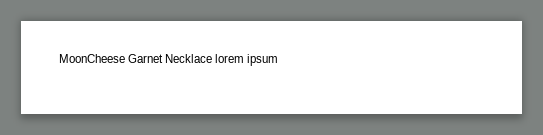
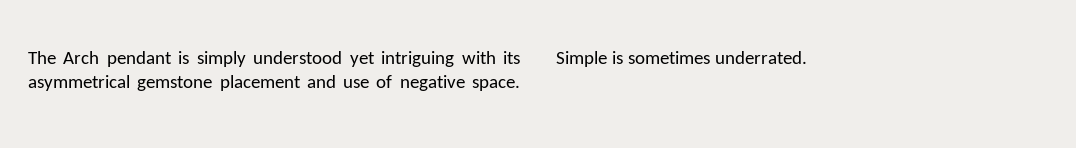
- MoonCheese Garnet Necklace lorem ipsum
+ The Arch pendant is simply understood yet intriguing with its asymmetrical gemstone placement and use of negative space. Simple is sometimes underrated.

